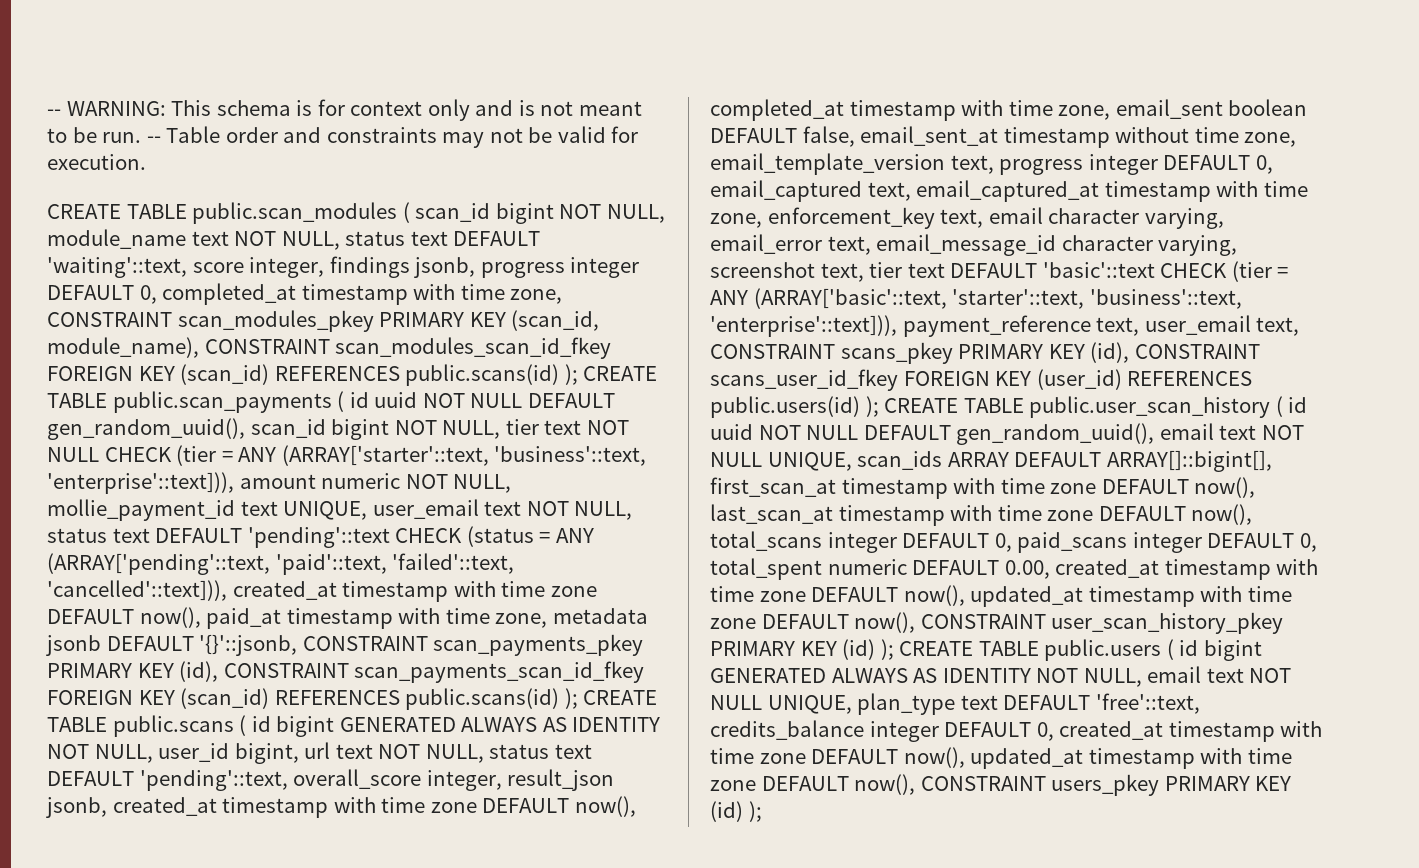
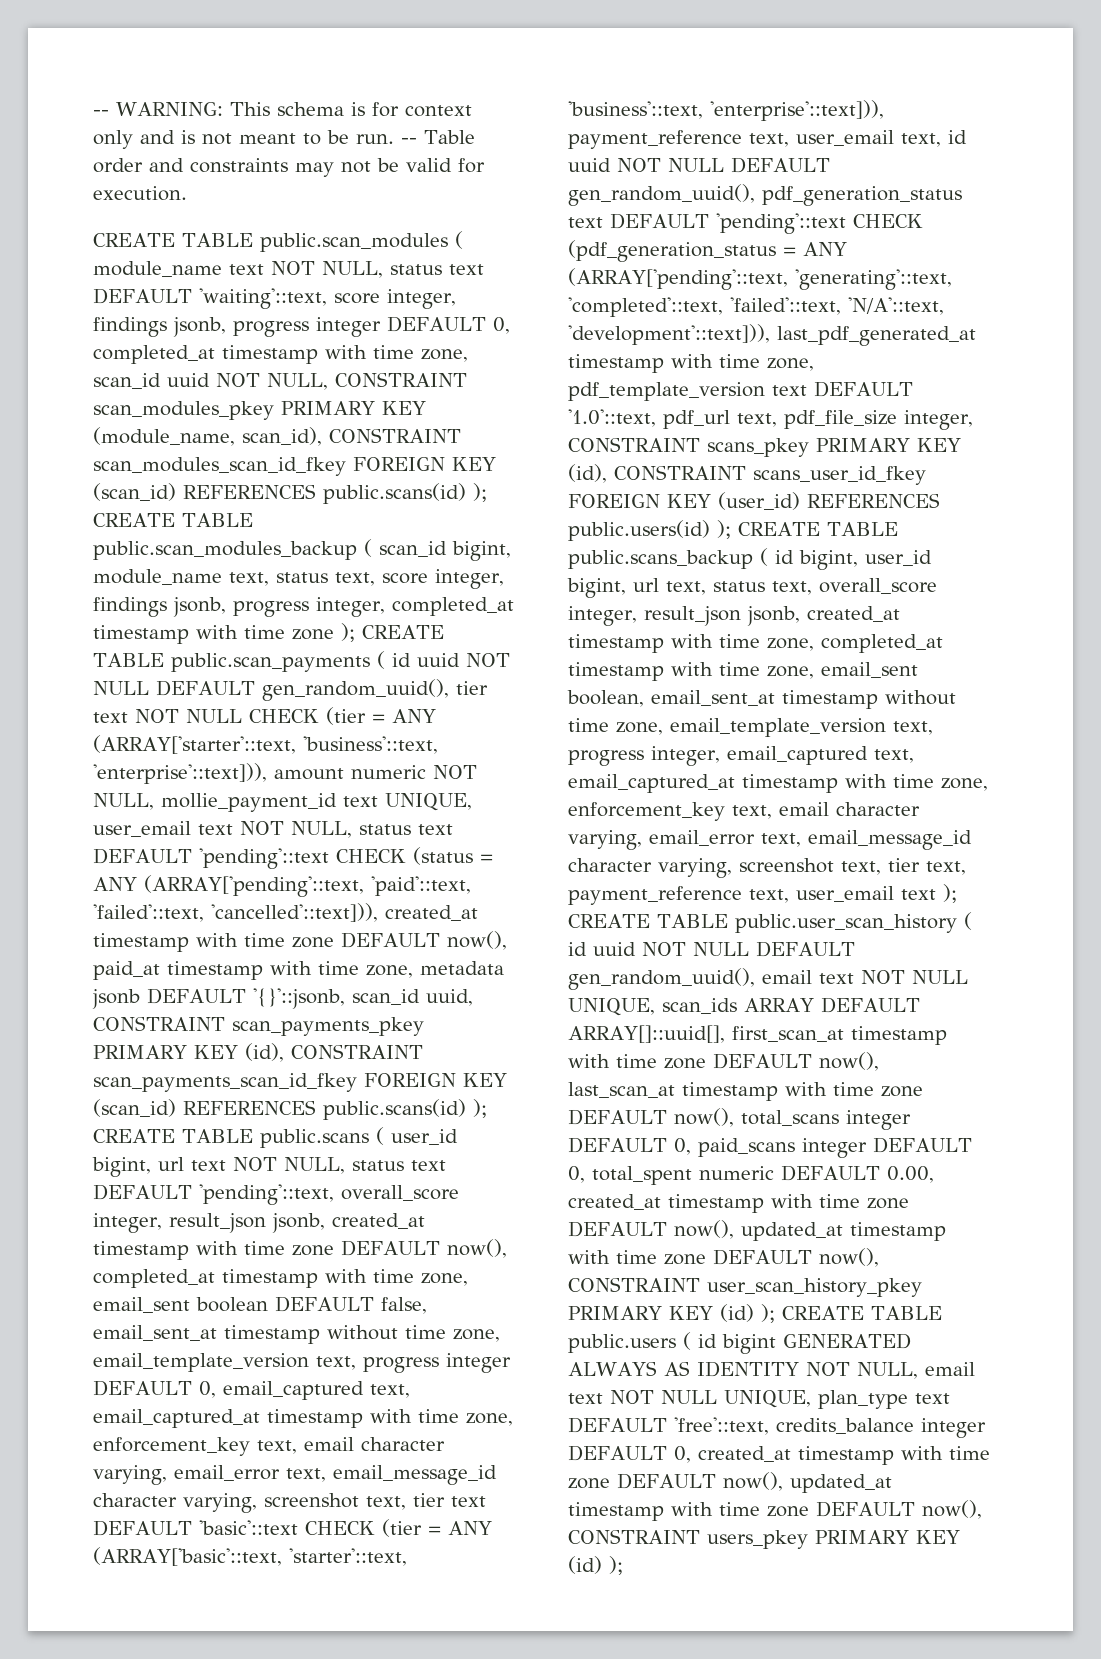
- CREATE TABLE public.scan_modules ( scan_id bigint NOT NULL, module_name text NOT NULL, status text DEFAULT 'waiting'::text, score integer, findings jsonb, progress integer DEFAULT 0, completed_at timestamp with time zone, CONSTRAINT scan_modules_pkey PRIMARY KEY (scan_id, module_name), CONSTRAINT scan_modules_scan_id_fkey FOREIGN KEY (scan_id) REFERENCES public.scans(id) );
+ CREATE TABLE public.scan_modules ( module_name text NOT NULL, status text DEFAULT 'waiting'::text, score integer, findings jsonb, progress integer DEFAULT 0, completed_at timestamp with time zone, scan_id uuid NOT NULL, CONSTRAINT scan_modules_pkey PRIMARY KEY (module_name, scan_id), CONSTRAINT scan_modules_scan_id_fkey FOREIGN KEY (scan_id) REFERENCES public.scans(id) );
- CREATE TABLE public.scan_payments ( id uuid NOT NULL DEFAULT gen_random_uuid(), scan_id bigint NOT NULL, tier text NOT NULL CHECK (tier = ANY (ARRAY['starter'::text, 'business'::text, 'enterprise'::text])), amount numeric NOT NULL, mollie_payment_id text UNIQUE, user_email text NOT NULL, status text DEFAULT 'pending'::text CHECK (status = ANY (ARRAY['pending'::text, 'paid'::text, 'failed'::text, 'cancelled'::text])), created_at timestamp with time zone DEFAULT now(), paid_at timestamp with time zone, metadata jsonb DEFAULT '{}'::jsonb, CONSTRAINT scan_payments_pkey PRIMARY KEY (id), CONSTRAINT scan_payments_scan_id_fkey FOREIGN KEY (scan_id) REFERENCES public.scans(id) );
+ CREATE TABLE public.scan_modules_backup ( scan_id bigint, module_name text, status text, score integer, findings jsonb, progress integer, completed_at timestamp with time zone ); CREATE TABLE public.scan_payments ( id uuid NOT NULL DEFAULT gen_random_uuid(), tier text NOT NULL CHECK (tier = ANY (ARRAY['starter'::text, 'business'::text, 'enterprise'::text])), amount numeric NOT NULL, mollie_payment_id text UNIQUE, user_email text NOT NULL, status text DEFAULT 'pending'::text CHECK (status = ANY (ARRAY['pending'::text, 'paid'::text, 'failed'::text, 'cancelled'::text])), created_at timestamp with time zone DEFAULT now(), paid_at timestamp with time zone, metadata jsonb DEFAULT '{}'::jsonb, scan_id uuid, CONSTRAINT scan_payments_pkey PRIMARY KEY (id), CONSTRAINT scan_payments_scan_id_fkey FOREIGN KEY (scan_id) REFERENCES public.scans(id) );
- CREATE TABLE public.scans ( id bigint GENERATED ALWAYS AS IDENTITY NOT NULL, user_id bigint, url text NOT NULL, status text DEFAULT 'pending'::text, overall_score integer, result_json jsonb, created_at timestamp with time zone DEFAULT now(), completed_at timestamp with time zone, email_sent boolean DEFAULT false, email_sent_at timestamp without time zone, email_template_version text, progress integer DEFAULT 0, email_captured text, email_captured_at timestamp with time zone, enforcement_key text, email character varying, email_error text, email_message_id character varying, screenshot text, tier text DEFAULT 'basic'::text CHECK (tier = ANY (ARRAY['basic'::text, 'starter'::text, 'business'::text, 'enterprise'::text])), payment_reference text, user_email text, CONSTRAINT scans_pkey PRIMARY KEY (id), CONSTRAINT scans_user_id_fkey FOREIGN KEY (user_id) REFERENCES public.users(id) );
+ CREATE TABLE public.scans ( user_id bigint, url text NOT NULL, status text DEFAULT 'pending'::text, overall_score integer, result_json jsonb, created_at timestamp with time zone DEFAULT now(), completed_at timestamp with time zone, email_sent boolean DEFAULT false, email_sent_at timestamp without time zone, email_template_version text, progress integer DEFAULT 0, email_captured text, email_captured_at timestamp with time zone, enforcement_key text, email character varying, email_error text, email_message_id character varying, screenshot text, tier text DEFAULT 'basic'::text CHECK (tier = ANY (ARRAY['basic'::text, 'starter'::text, 'business'::text, 'enterprise'::text])), payment_reference text, user_email text, id uuid NOT NULL DEFAULT gen_random_uuid(), pdf_generation_status text DEFAULT 'pending'::text CHECK (pdf_generation_status = ANY (ARRAY['pending'::text, 'generating'::text, 'completed'::text, 'failed'::text, 'N/A'::text, 'development'::text])), last_pdf_generated_at timestamp with time zone, pdf_template_version text DEFAULT '1.0'::text, pdf_url text, pdf_file_size integer, CONSTRAINT scans_pkey PRIMARY KEY (id), CONSTRAINT scans_user_id_fkey FOREIGN KEY (user_id) REFERENCES public.users(id) );
- CREATE TABLE public.user_scan_history ( id uuid NOT NULL DEFAULT gen_random_uuid(), email text NOT NULL UNIQUE, scan_ids ARRAY DEFAULT ARRAY[]::bigint[], first_scan_at timestamp with time zone DEFAULT now(), last_scan_at timestamp with time zone DEFAULT now(), total_scans integer DEFAULT 0, paid_scans integer DEFAULT 0, total_spent numeric DEFAULT 0.00, created_at timestamp with time zone DEFAULT now(), updated_at timestamp with time zone DEFAULT now(), CONSTRAINT user_scan_history_pkey PRIMARY KEY (id) );
+ CREATE TABLE public.scans_backup ( id bigint, user_id bigint, url text, status text, overall_score integer, result_json jsonb, created_at timestamp with time zone, completed_at timestamp with time zone, email_sent boolean, email_sent_at timestamp without time zone, email_template_version text, progress integer, email_captured text, email_captured_at timestamp with time zone, enforcement_key text, email character varying, email_error text, email_message_id character varying, screenshot text, tier text, payment_reference text, user_email text ); CREATE TABLE public.user_scan_history ( id uuid NOT NULL DEFAULT gen_random_uuid(), email text NOT NULL UNIQUE, scan_ids ARRAY DEFAULT ARRAY[]::uuid[], first_scan_at timestamp with time zone DEFAULT now(), last_scan_at timestamp with time zone DEFAULT now(), total_scans integer DEFAULT 0, paid_scans integer DEFAULT 0, total_spent numeric DEFAULT 0.00, created_at timestamp with time zone DEFAULT now(), updated_at timestamp with time zone DEFAULT now(), CONSTRAINT user_scan_history_pkey PRIMARY KEY (id) );

